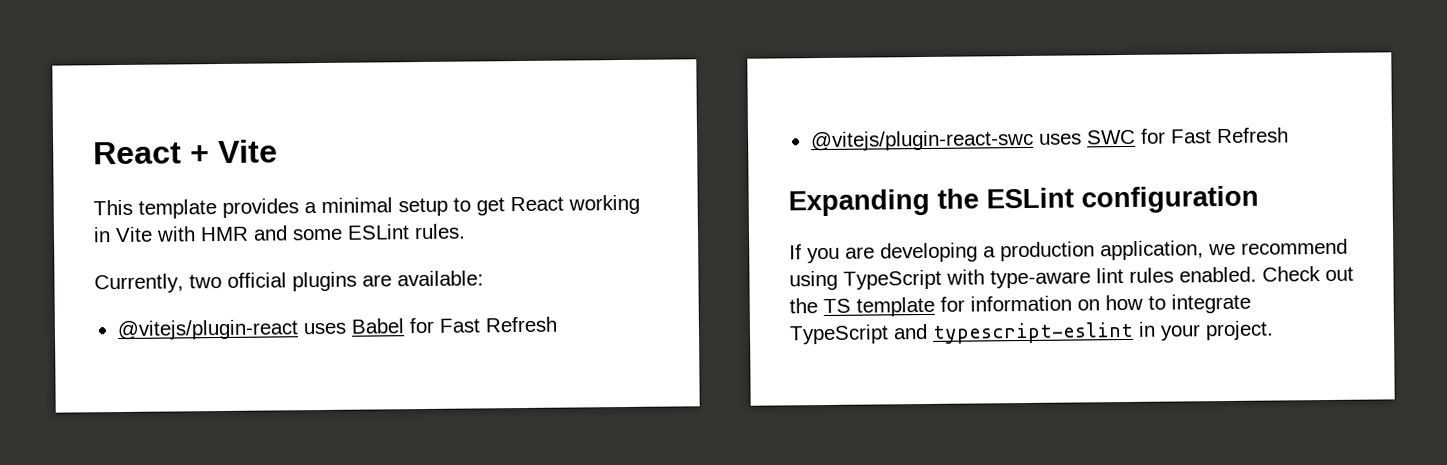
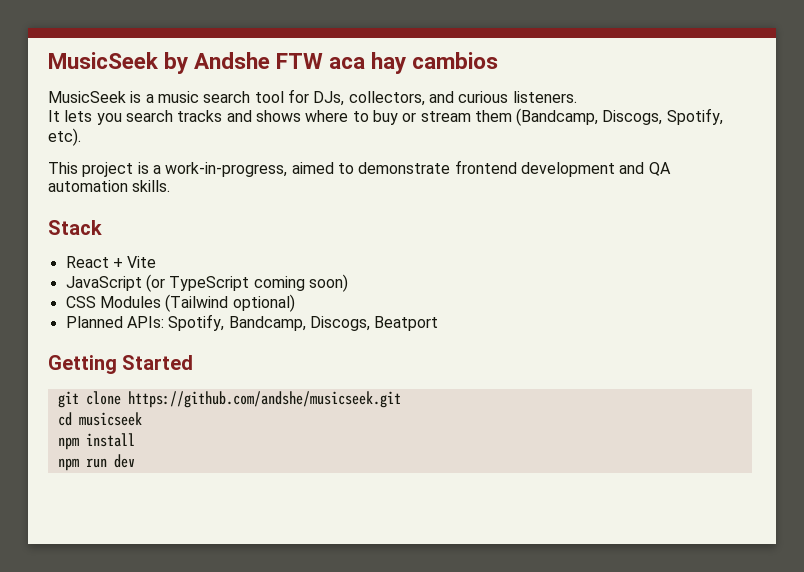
+ MusicSeek by Andshe FTW aca hay cambios
+ MusicSeek is a music search tool for DJs, collectors, and curious listeners.
+ It lets you search tracks and shows where to buy or stream them (Bandcamp, Discogs, Spotify, etc).
+ This project is a work-in-progress, aimed to demonstrate frontend development and QA automation skills.
+ Stack
  React + Vite
- This template provides a minimal setup to get React working in Vite with HMR and some ESLint rules.
- Currently, two official plugins are available:
- @vitejs/plugin-react uses Babel for Fast Refresh
- @vitejs/plugin-react-swc uses SWC for Fast Refresh
- Expanding the ESLint configuration
- If you are developing a production application, we recommend using TypeScript with type-aware lint rules enabled. Check out the TS template for information on how to integrate TypeScript and typescript-eslint in your project.
+ JavaScript (or TypeScript coming soon)
+ CSS Modules (Tailwind optional)
+ Planned APIs: Spotify, Bandcamp, Discogs, Beatport
+ Getting Started
+ git clone https://github.com/andshe/musicseek.git
+ cd musicseek
+ npm install
+ npm run dev

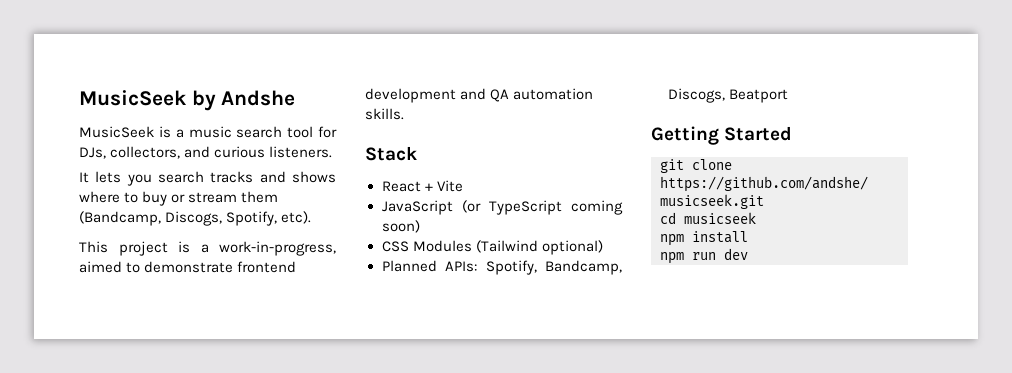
- MusicSeek by Andshe FTW aca hay cambios
+ MusicSeek by Andshe

